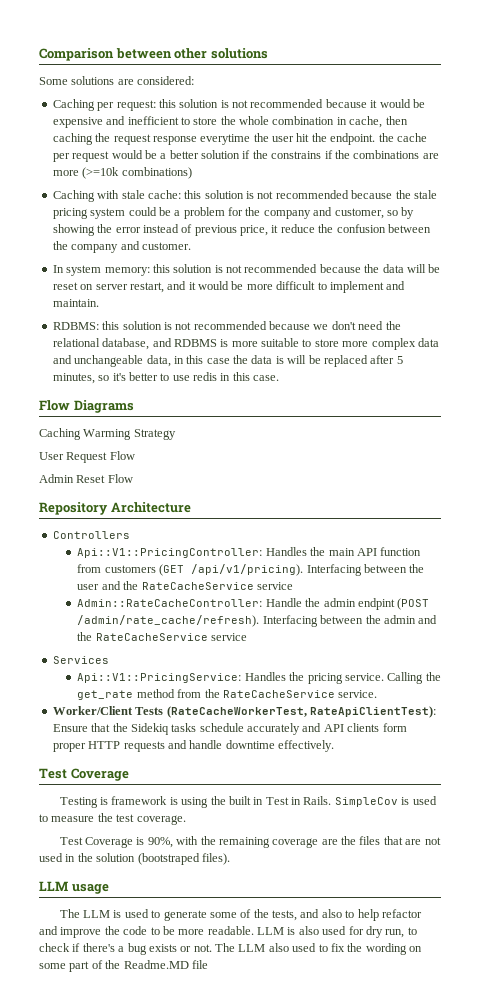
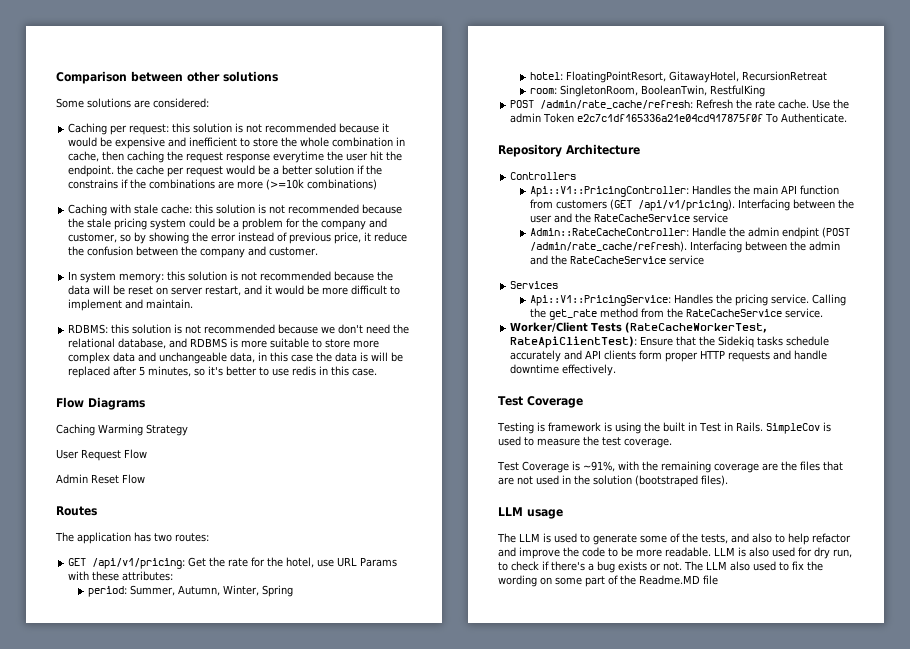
+ Routes
+ The application has two routes:
+ GET /api/v1/pricing: Get the rate for the hotel, use URL Params with these attributes:
+ period: Summer, Autumn, Winter, Spring
+ hotel: FloatingPointResort, GitawayHotel, RecursionRetreat
+ room: SingletonRoom, BooleanTwin, RestfulKing
+ POST /admin/rate_cache/refresh: Refresh the rate cache. Use the admin Token e2c7c1df165336a21e04cd917875f0f To Authenticate.
- Test Coverage is 90%, with the remaining coverage are the files that are not used in the solution (bootstraped files).
+ Test Coverage is ~91%, with the remaining coverage are the files that are not used in the solution (bootstraped files).

